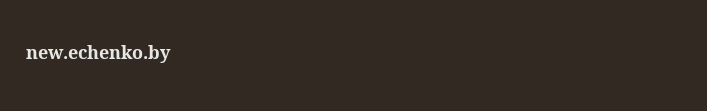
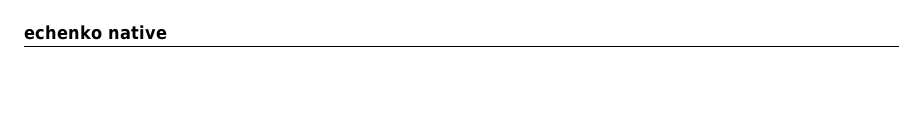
- new.echenko.by
+ echenko native

